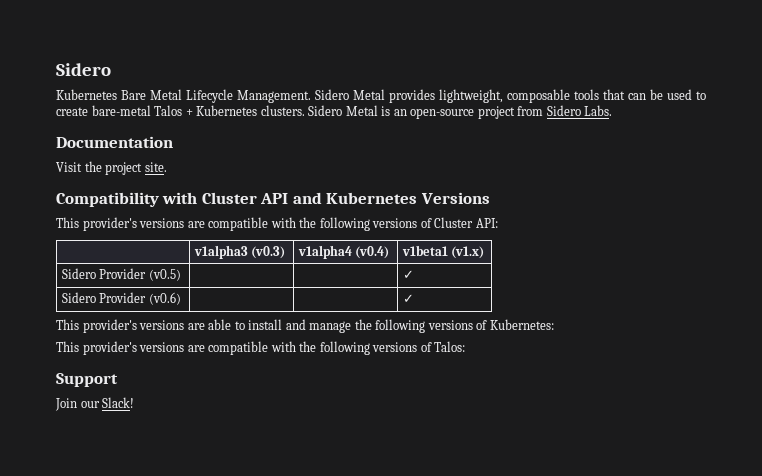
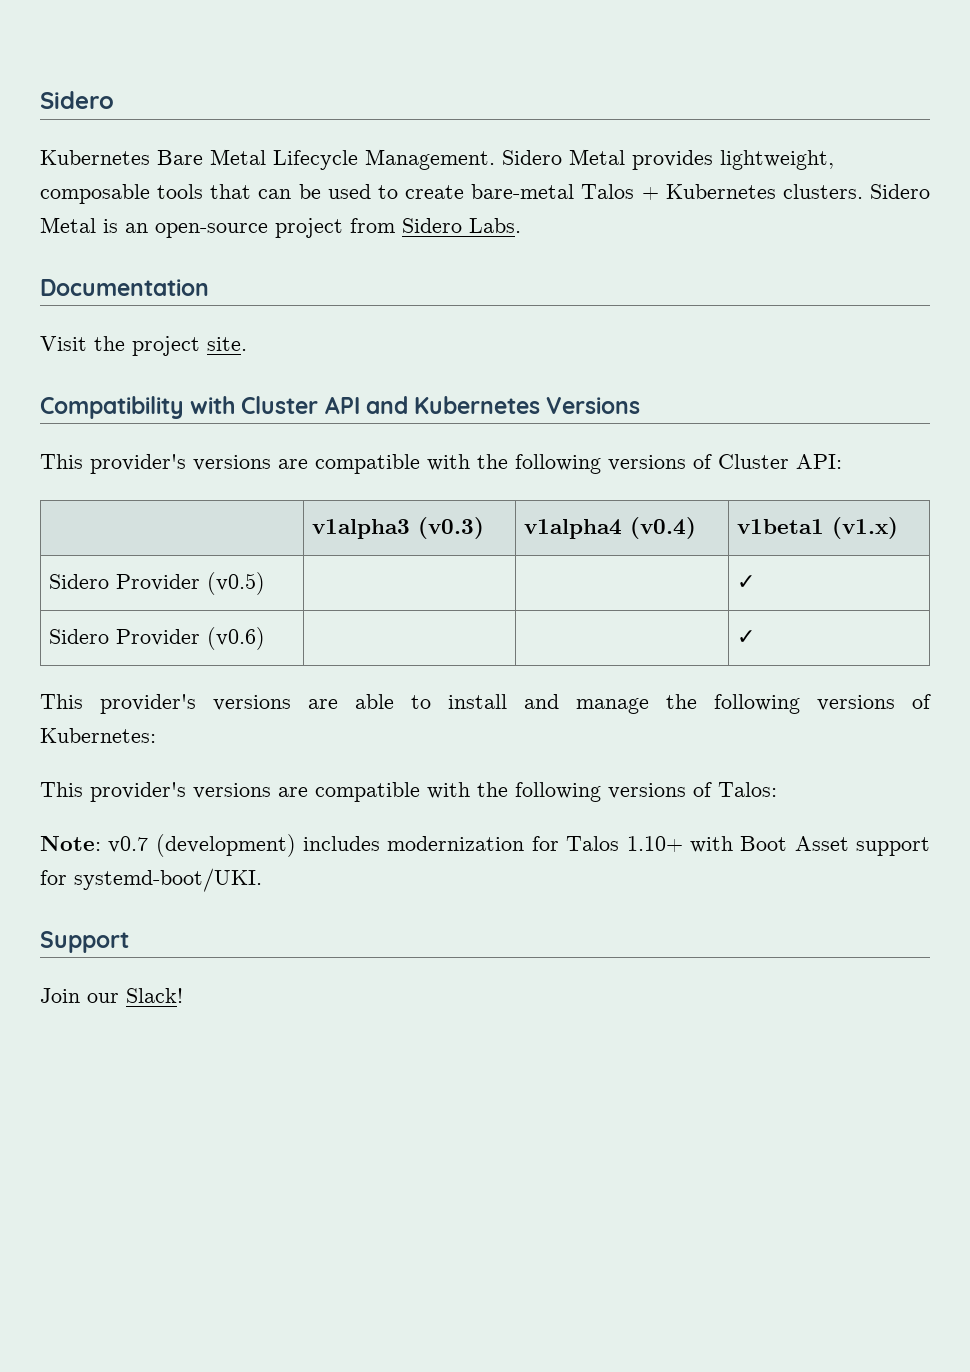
+ Note: v0.7 (development) includes modernization for Talos 1.10+ with Boot Asset support for systemd-boot/UKI.

